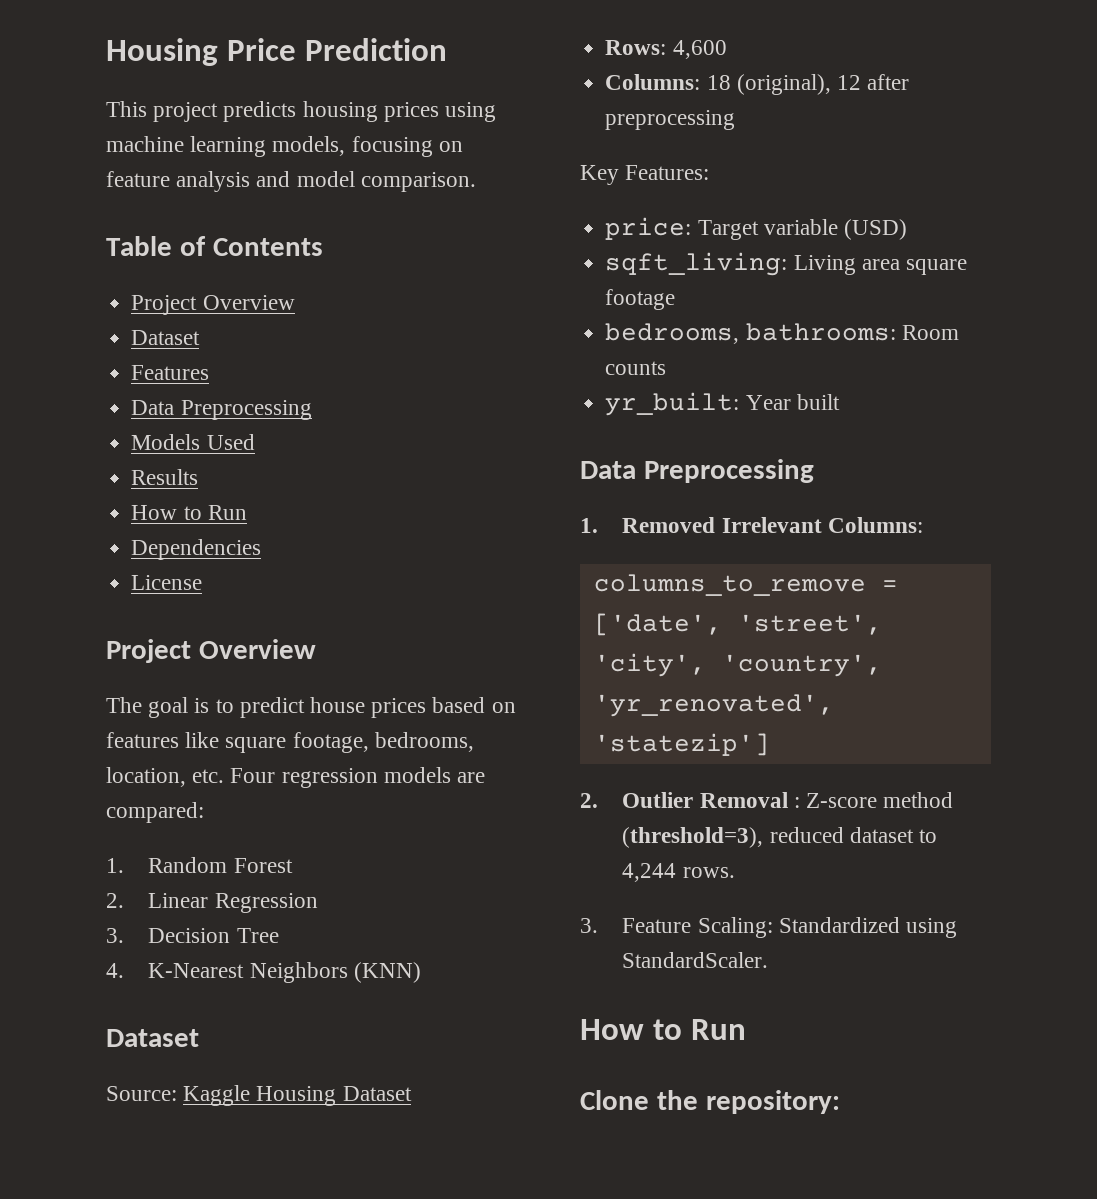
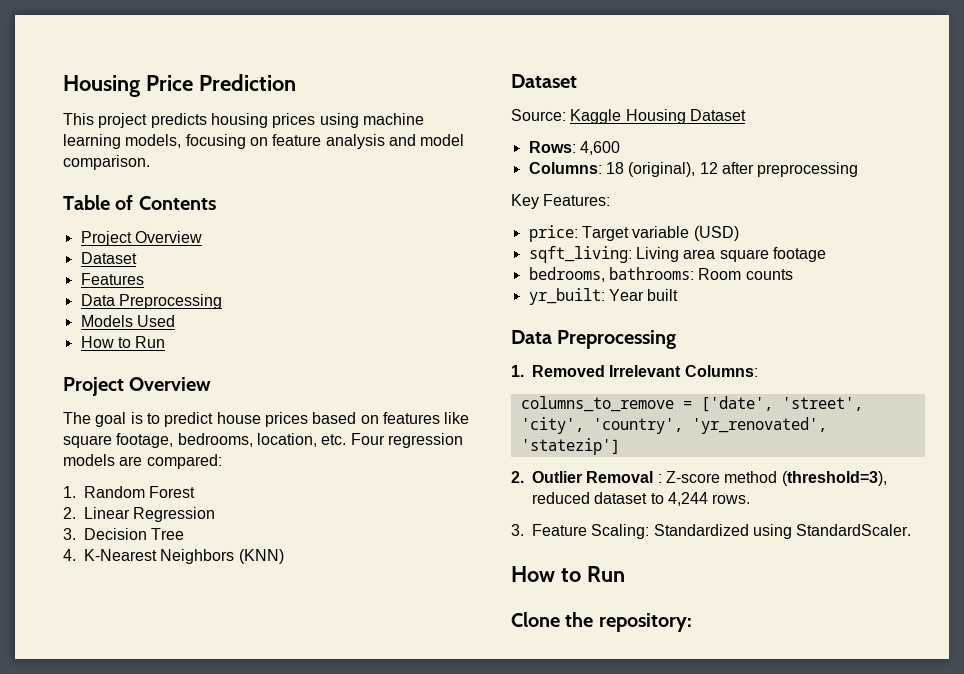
  Models Used
- Results
  How to Run
- Dependencies
- License

